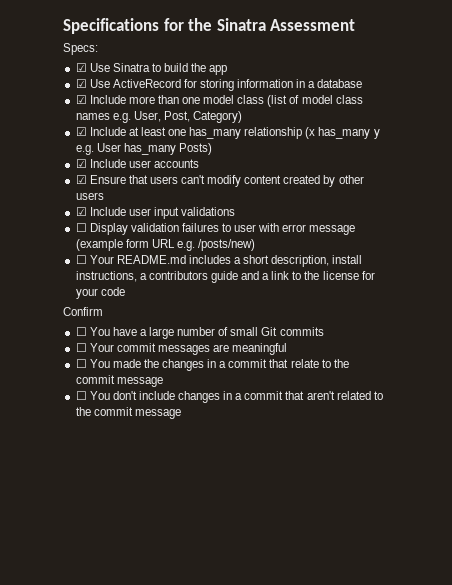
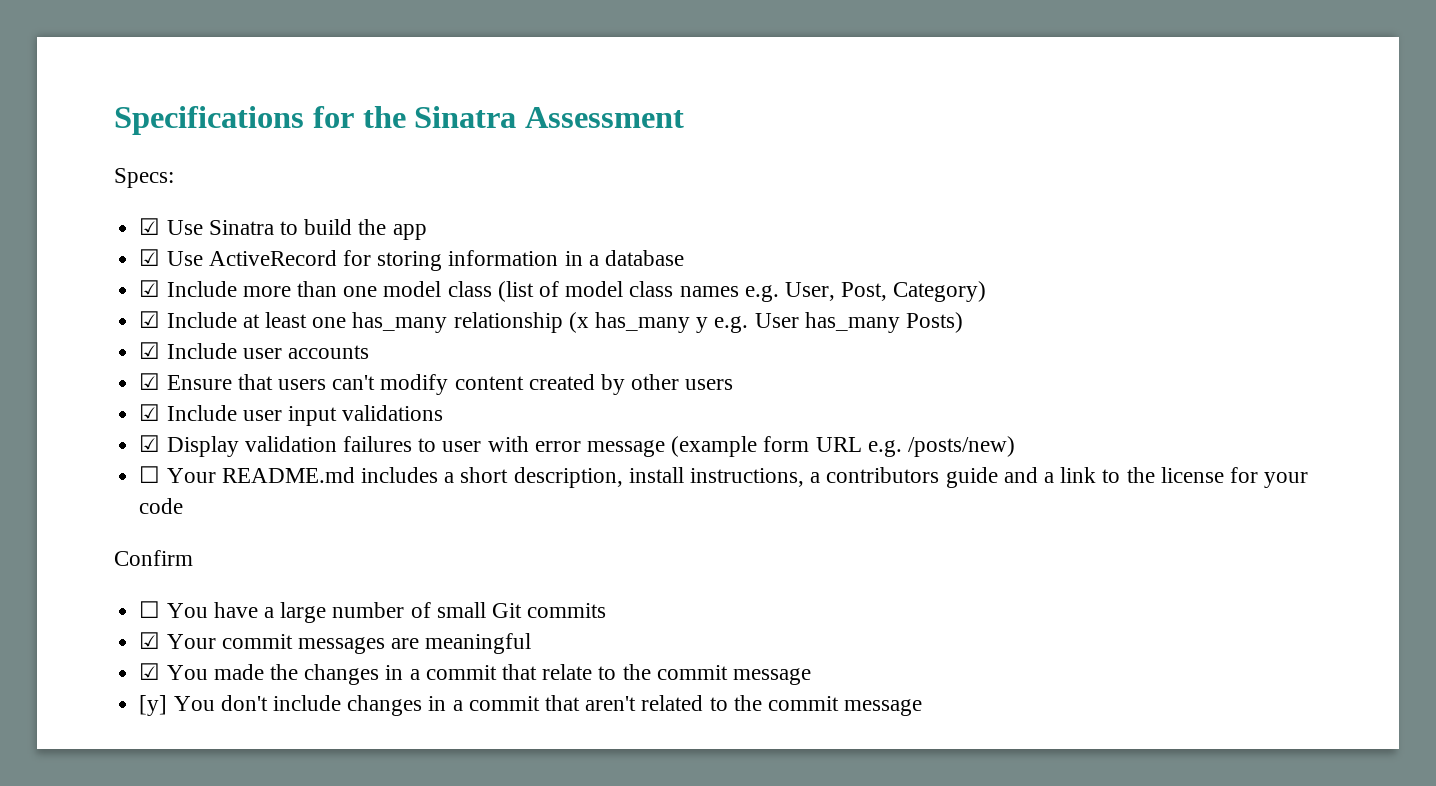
- ☐ Display validation failures to user with error message (example form URL e.g. /posts/new)
+ ☑ Display validation failures to user with error message (example form URL e.g. /posts/new)
- ☐ Your commit messages are meaningful
+ ☑ Your commit messages are meaningful
- ☐ You made the changes in a commit that relate to the commit message
+ ☑ You made the changes in a commit that relate to the commit message
- ☐ You don't include changes in a commit that aren't related to the commit message
+ [y] You don't include changes in a commit that aren't related to the commit message

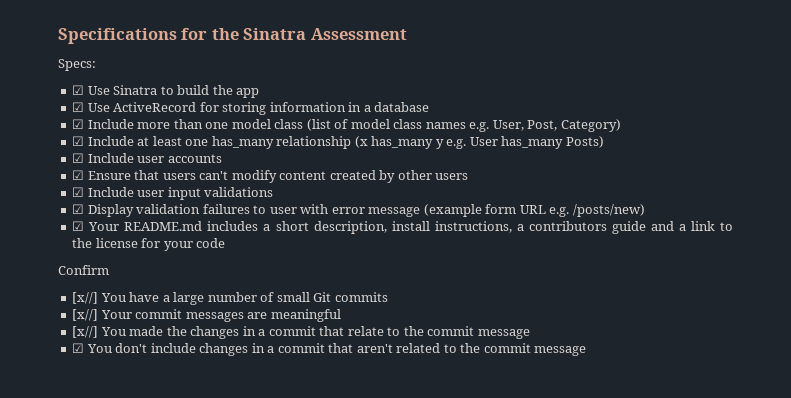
- ☐ Your README.md includes a short description, install instructions, a contributors guide and a link to the license for your code
+ ☑ Your README.md includes a short description, install instructions, a contributors guide and a link to the license for your code
- ☐ You have a large number of small Git commits
+ [x//] You have a large number of small Git commits
- ☑ Your commit messages are meaningful
+ [x//] Your commit messages are meaningful
- ☑ You made the changes in a commit that relate to the commit message
+ [x//] You made the changes in a commit that relate to the commit message
- [y] You don't include changes in a commit that aren't related to the commit message
+ ☑ You don't include changes in a commit that aren't related to the commit message

